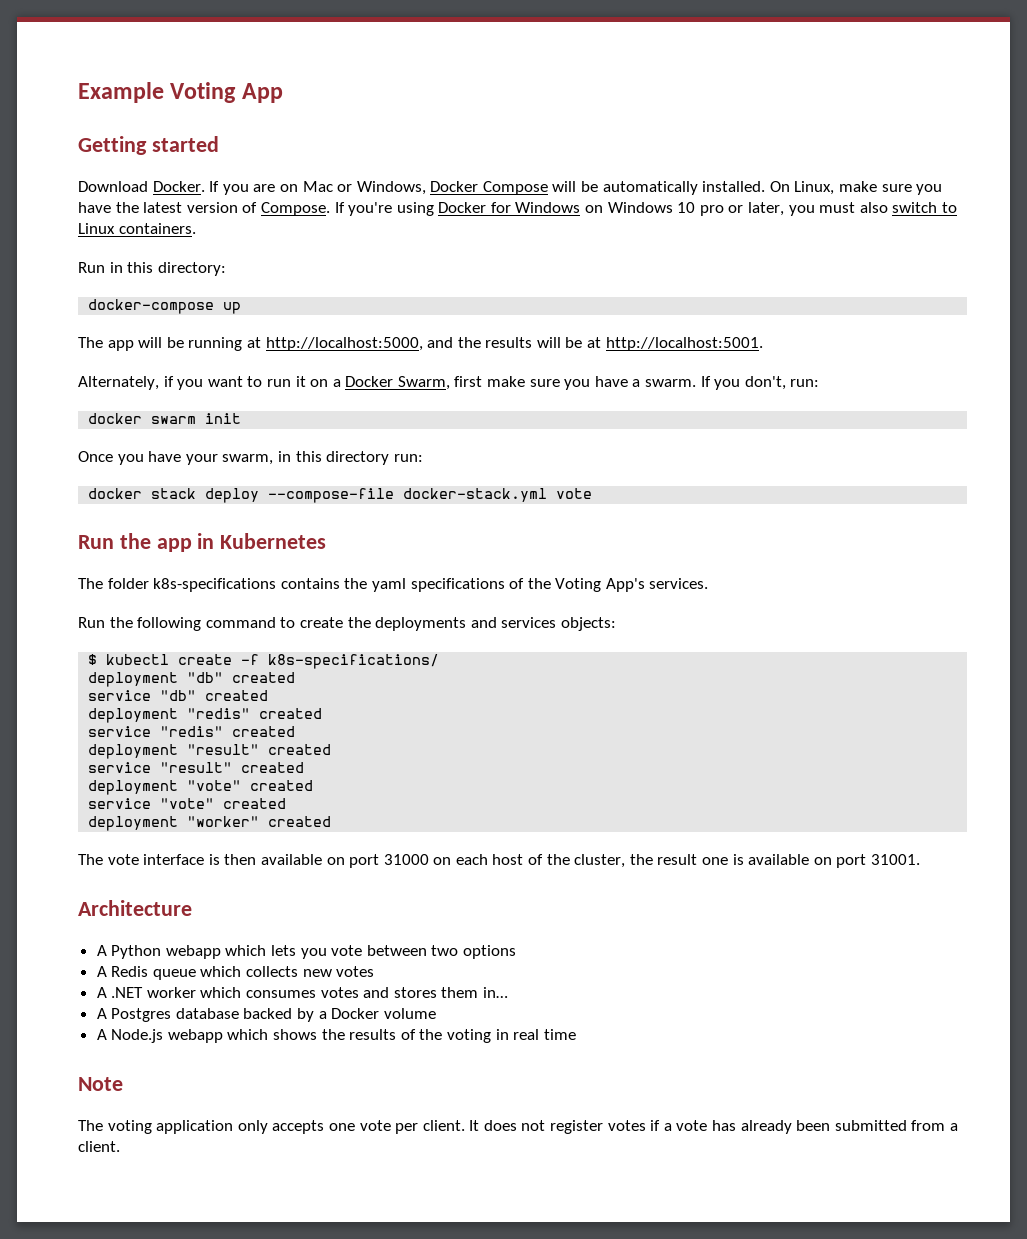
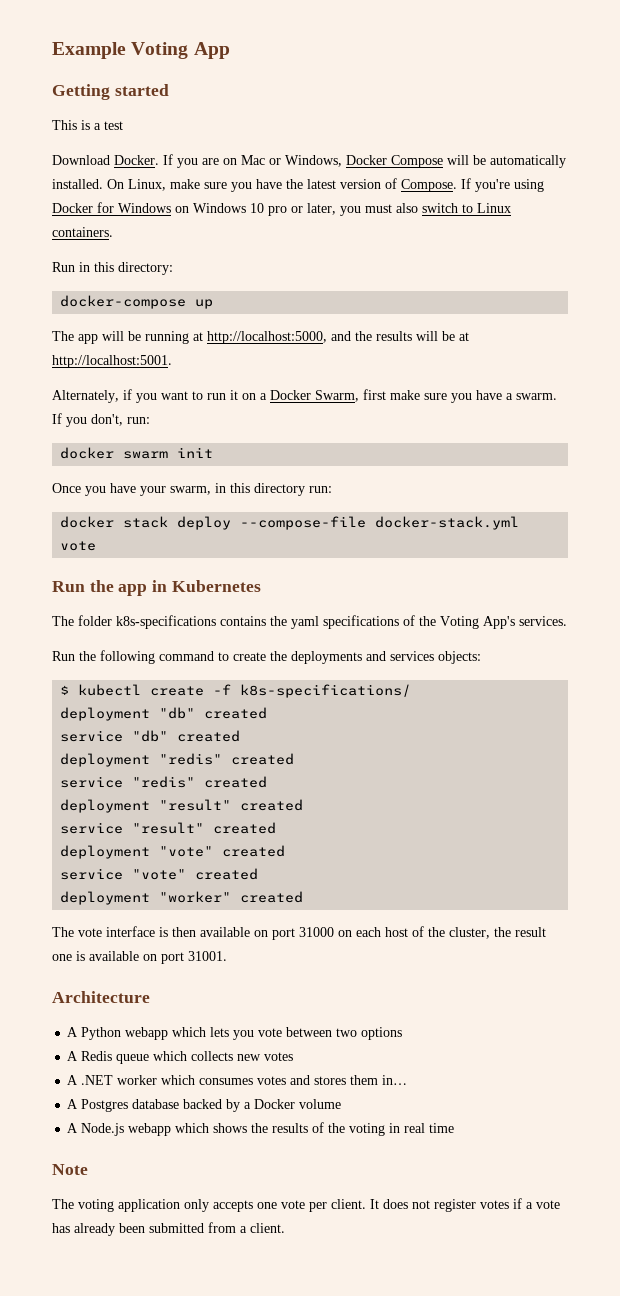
+ This is a test

